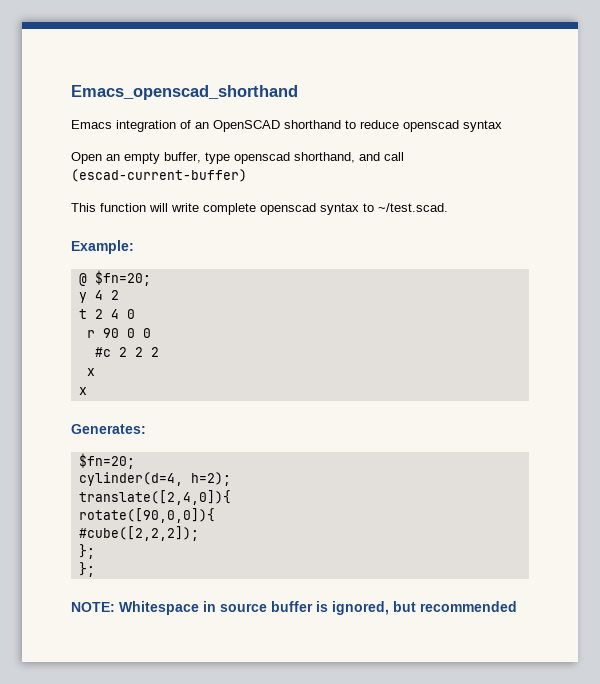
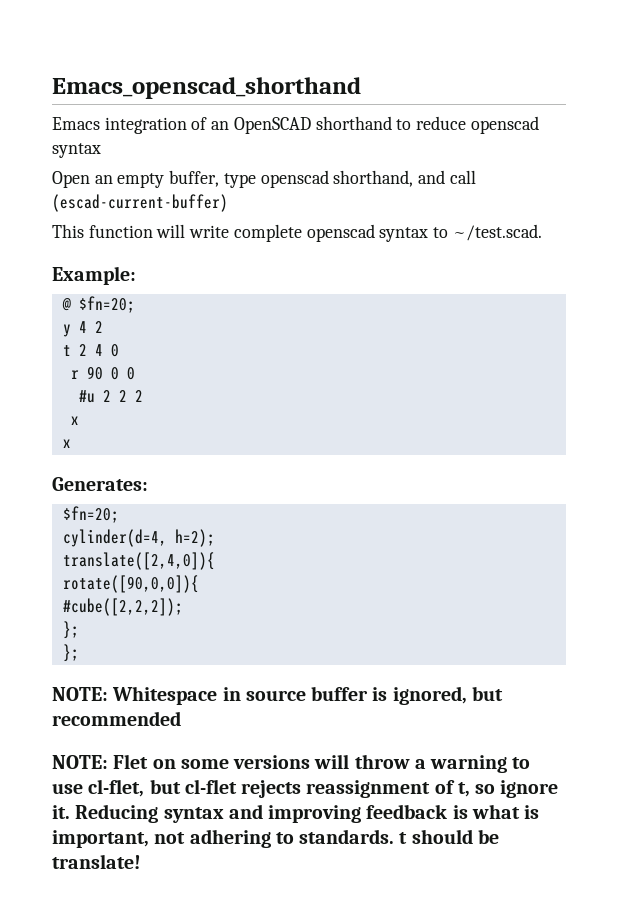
- #c 2 2 2
+ #u 2 2 2
+ NOTE: Flet on some versions will throw a warning to use cl-flet, but cl-flet rejects reassignment of t, so ignore it. Reducing syntax and improving feedback is what is important, not adhering to standards. t should be translate!

